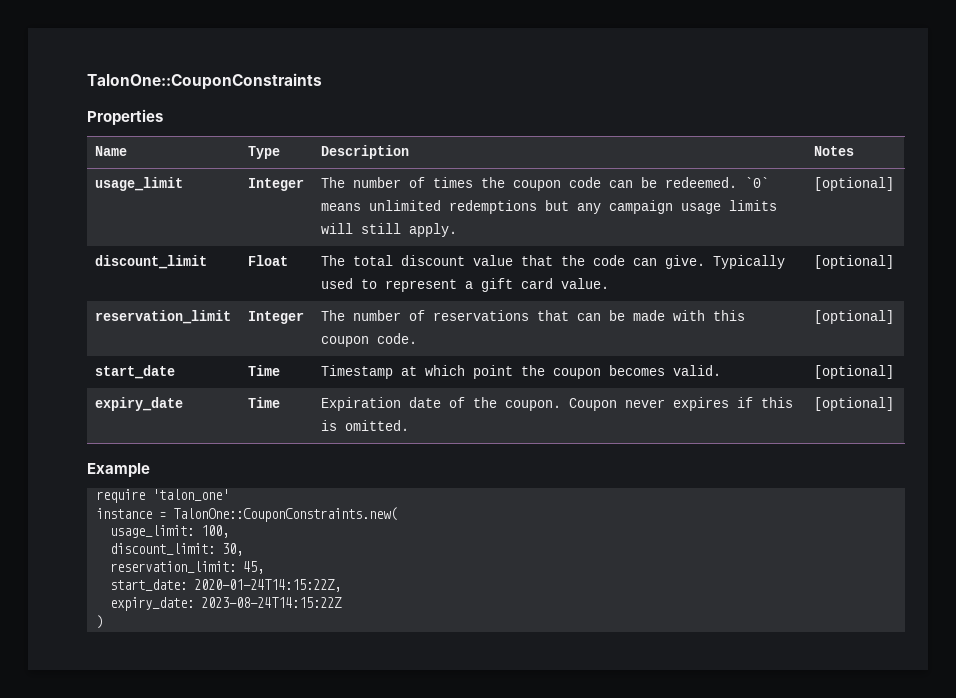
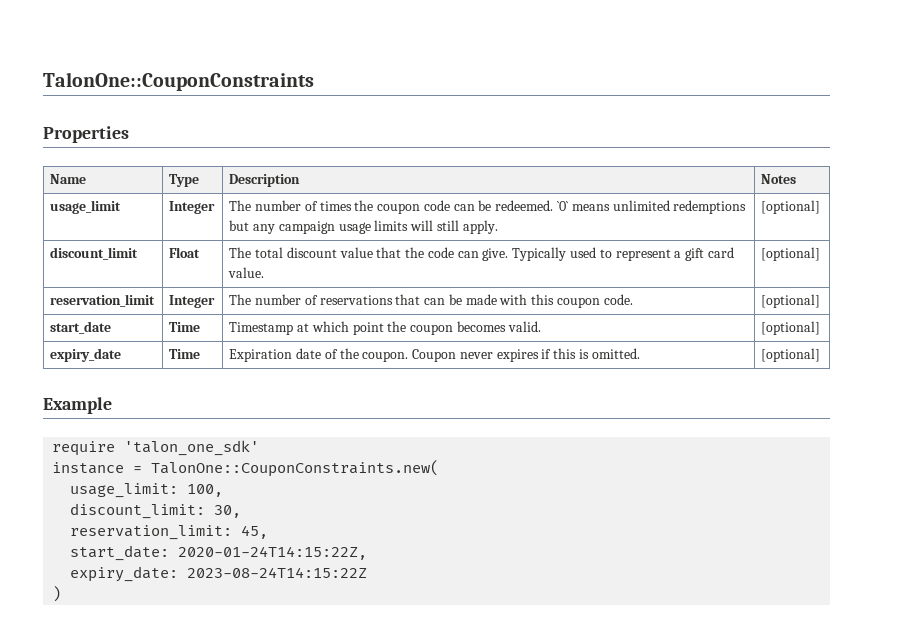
- require 'talon_one'
+ require 'talon_one_sdk'

